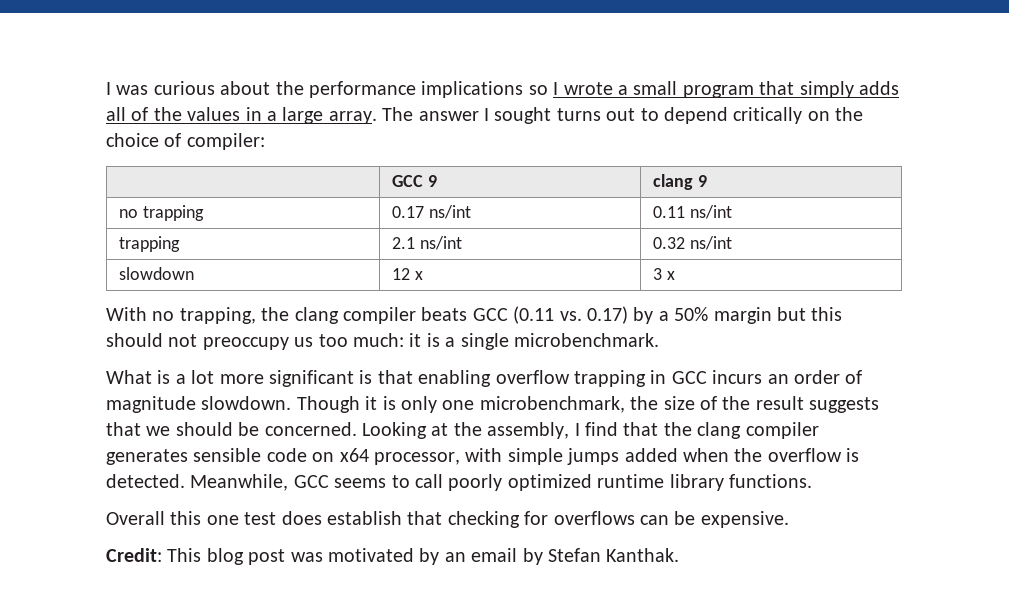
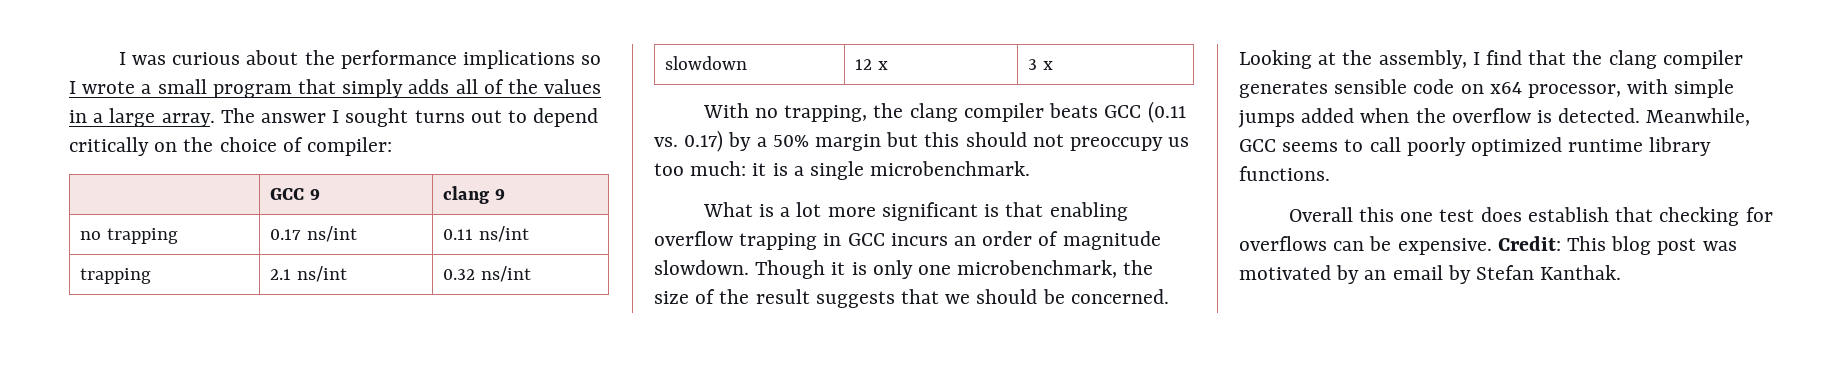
- Overall this one test does establish that checking for overflows can be expensive.
- Credit: This blog post was motivated by an email by Stefan Kanthak.
+ Overall this one test does establish that checking for overflows can be expensive. Credit: This blog post was motivated by an email by Stefan Kanthak.

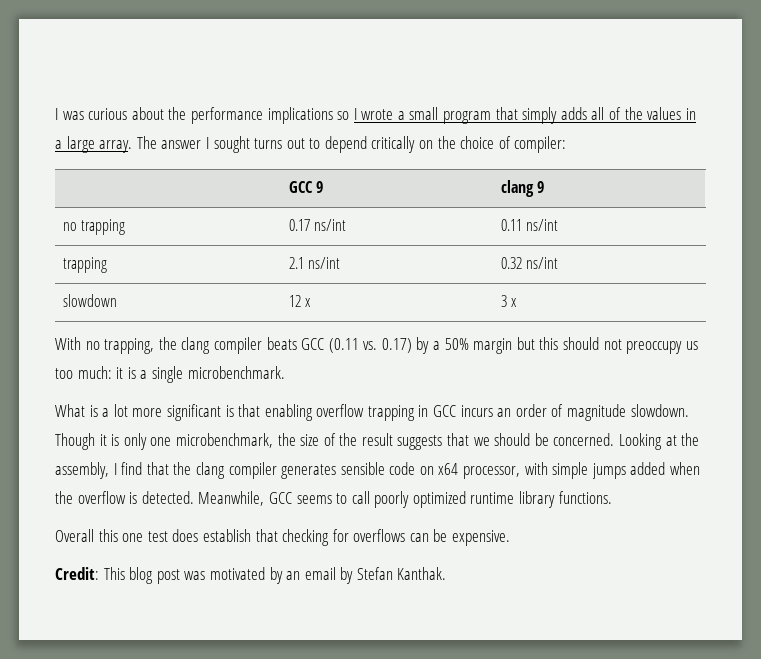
- Overall this one test does establish that checking for overflows can be expensive. Credit: This blog post was motivated by an email by Stefan Kanthak.
+ Overall this one test does establish that checking for overflows can be expensive.
+ Credit: This blog post was motivated by an email by Stefan Kanthak.

